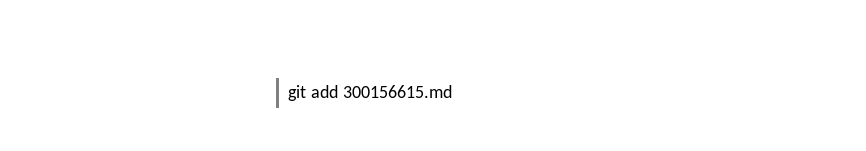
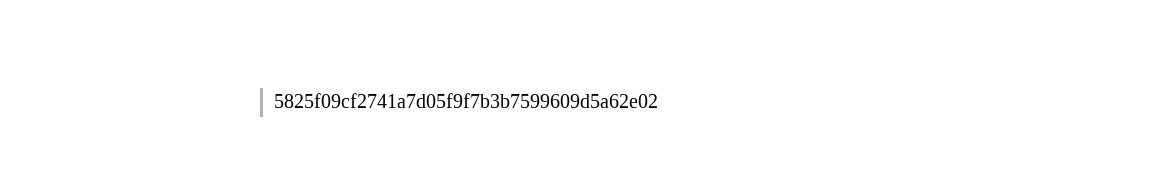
- git add 300156615.md
+ 5825f09cf2741a7d05f9f7b3b7599609d5a62e02

